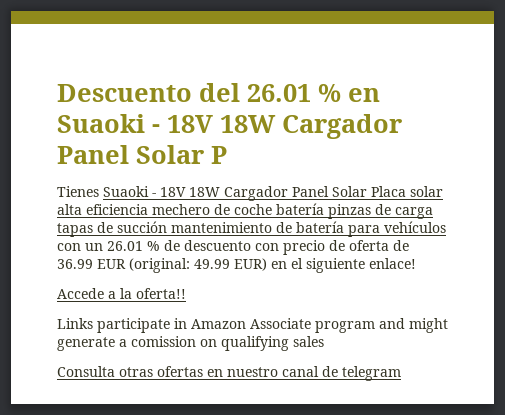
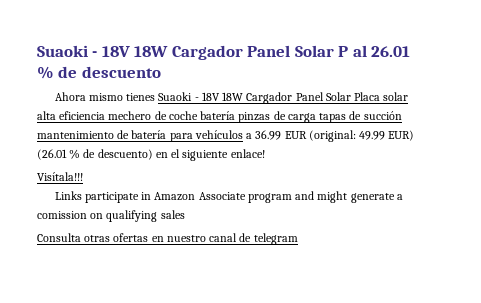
- Descuento del 26.01 % en Suaoki - 18V 18W Cargador Panel Solar P
- Tienes Suaoki - 18V 18W Cargador Panel Solar Placa solar alta eficiencia mechero de coche batería pinzas de carga tapas de succión mantenimiento de batería para vehículos con un 26.01 % de descuento con precio de oferta de 36.99 EUR (original: 49.99 EUR) en el siguiente enlace!
+ Suaoki - 18V 18W Cargador Panel Solar P al 26.01 % de descuento
+ Ahora mismo tienes Suaoki - 18V 18W Cargador Panel Solar Placa solar alta eficiencia mechero de coche batería pinzas de carga tapas de succión mantenimiento de batería para vehículos a 36.99 EUR (original: 49.99 EUR) (26.01 % de descuento) en el siguiente enlace!
- Accede a la oferta!!
+ Visítala!!!

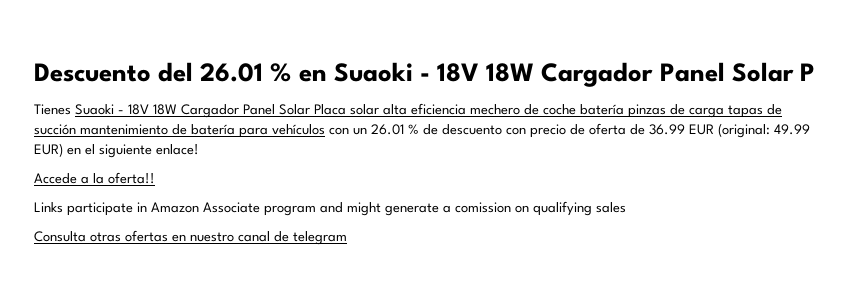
- Suaoki - 18V 18W Cargador Panel Solar P al 26.01 % de descuento
- Ahora mismo tienes Suaoki - 18V 18W Cargador Panel Solar Placa solar alta eficiencia mechero de coche batería pinzas de carga tapas de succión mantenimiento de batería para vehículos a 36.99 EUR (original: 49.99 EUR) (26.01 % de descuento) en el siguiente enlace!
+ Descuento del 26.01 % en Suaoki - 18V 18W Cargador Panel Solar P
+ Tienes Suaoki - 18V 18W Cargador Panel Solar Placa solar alta eficiencia mechero de coche batería pinzas de carga tapas de succión mantenimiento de batería para vehículos con un 26.01 % de descuento con precio de oferta de 36.99 EUR (original: 49.99 EUR) en el siguiente enlace!
- Visítala!!!
+ Accede a la oferta!!

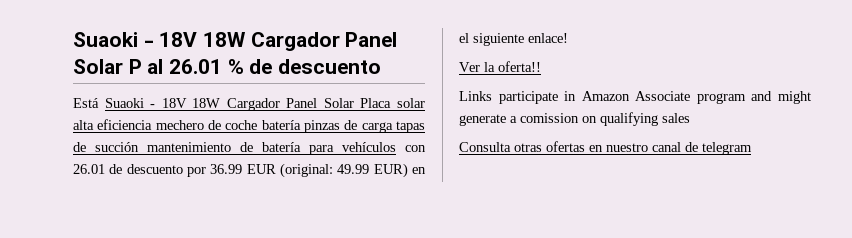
- Descuento del 26.01 % en Suaoki - 18V 18W Cargador Panel Solar P
- Tienes Suaoki - 18V 18W Cargador Panel Solar Placa solar alta eficiencia mechero de coche batería pinzas de carga tapas de succión mantenimiento de batería para vehículos con un 26.01 % de descuento con precio de oferta de 36.99 EUR (original: 49.99 EUR) en el siguiente enlace!
+ Suaoki - 18V 18W Cargador Panel Solar P al 26.01 % de descuento
+ Está Suaoki - 18V 18W Cargador Panel Solar Placa solar alta eficiencia mechero de coche batería pinzas de carga tapas de succión mantenimiento de batería para vehículos con 26.01 de descuento por 36.99 EUR (original: 49.99 EUR) en el siguiente enlace!
- Accede a la oferta!!
+ Ver la oferta!!

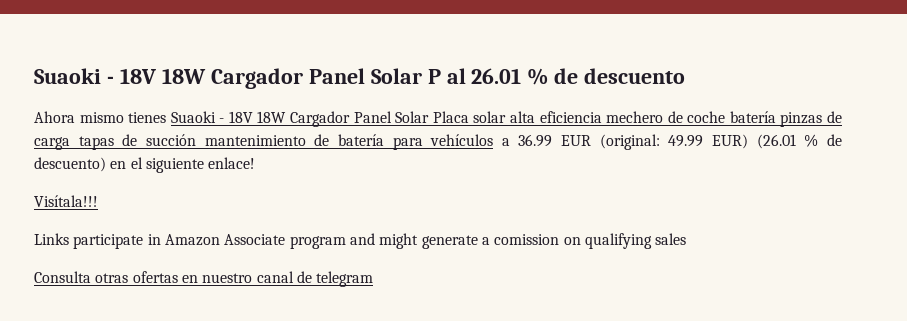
- Está Suaoki - 18V 18W Cargador Panel Solar Placa solar alta eficiencia mechero de coche batería pinzas de carga tapas de succión mantenimiento de batería para vehículos con 26.01 de descuento por 36.99 EUR (original: 49.99 EUR) en el siguiente enlace!
+ Ahora mismo tienes Suaoki - 18V 18W Cargador Panel Solar Placa solar alta eficiencia mechero de coche batería pinzas de carga tapas de succión mantenimiento de batería para vehículos a 36.99 EUR (original: 49.99 EUR) (26.01 % de descuento) en el siguiente enlace!
- Ver la oferta!!
+ Visítala!!!

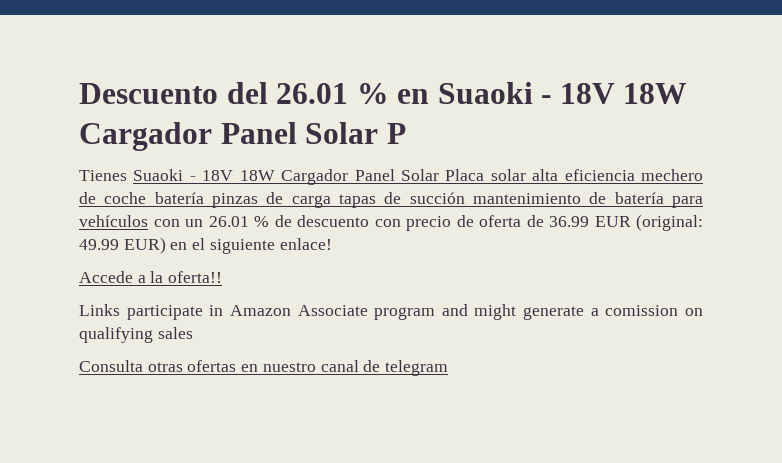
- Suaoki - 18V 18W Cargador Panel Solar P al 26.01 % de descuento
- Ahora mismo tienes Suaoki - 18V 18W Cargador Panel Solar Placa solar alta eficiencia mechero de coche batería pinzas de carga tapas de succión mantenimiento de batería para vehículos a 36.99 EUR (original: 49.99 EUR) (26.01 % de descuento) en el siguiente enlace!
+ Descuento del 26.01 % en Suaoki - 18V 18W Cargador Panel Solar P
+ Tienes Suaoki - 18V 18W Cargador Panel Solar Placa solar alta eficiencia mechero de coche batería pinzas de carga tapas de succión mantenimiento de batería para vehículos con un 26.01 % de descuento con precio de oferta de 36.99 EUR (original: 49.99 EUR) en el siguiente enlace!
- Visítala!!!
+ Accede a la oferta!!

